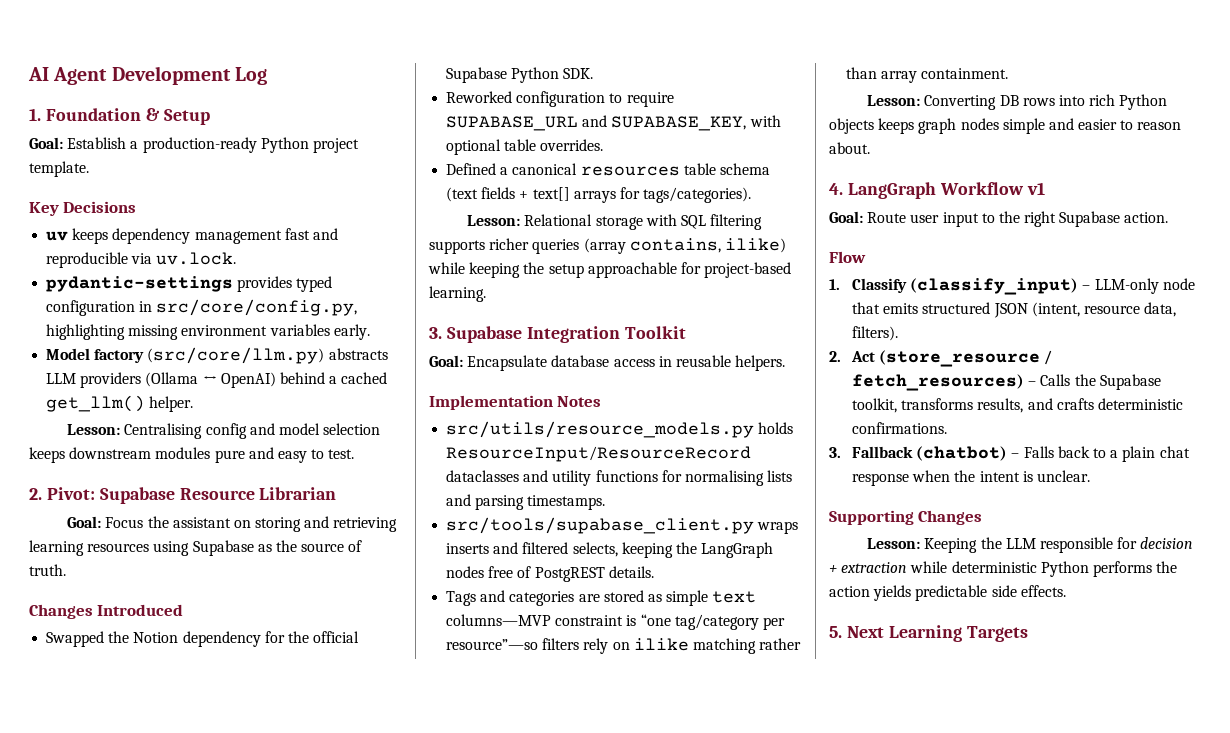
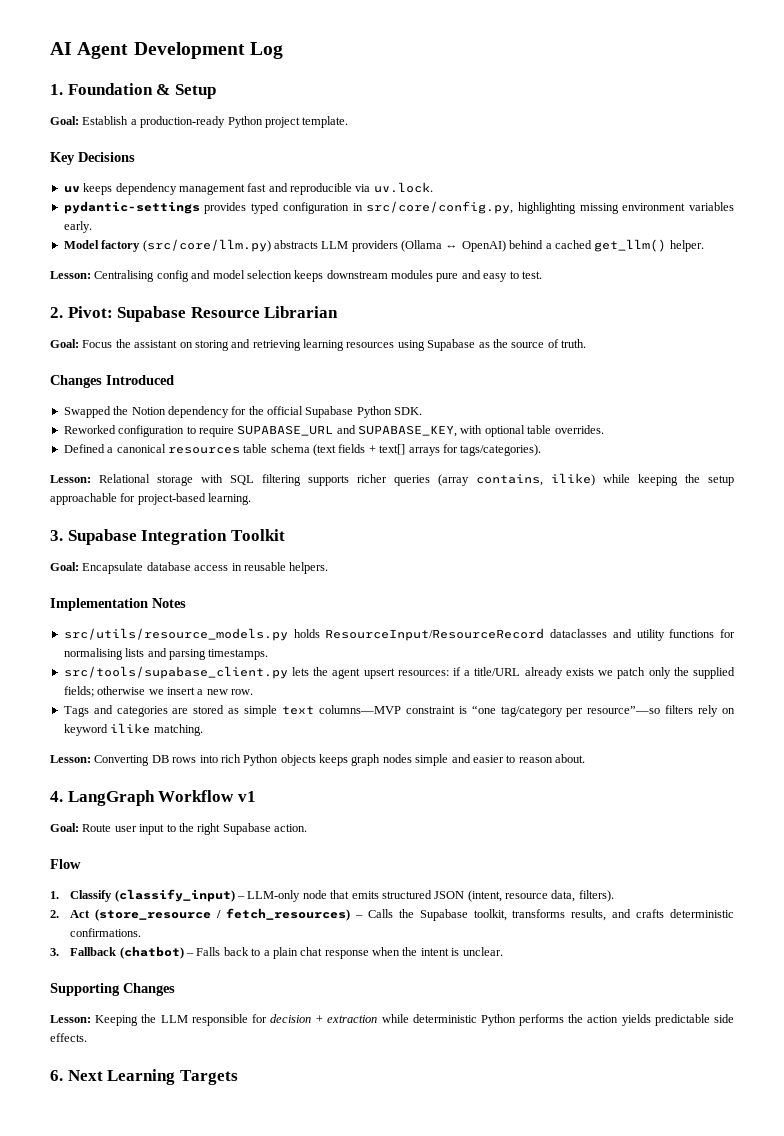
- src/tools/supabase_client.py wraps inserts and filtered selects, keeping the LangGraph nodes free of PostgREST details.
+ src/tools/supabase_client.py lets the agent upsert resources: if a title/URL already exists we patch only the supplied fields; otherwise we insert a new row.
- Tags and categories are stored as simple text columns—MVP constraint is “one tag/category per resource”—so filters rely on ilike matching rather than array containment.
+ Tags and categories are stored as simple text columns—MVP constraint is “one tag/category per resource”—so filters rely on keyword ilike matching.
- 5. Next Learning Targets
+ 6. Next Learning Targets

